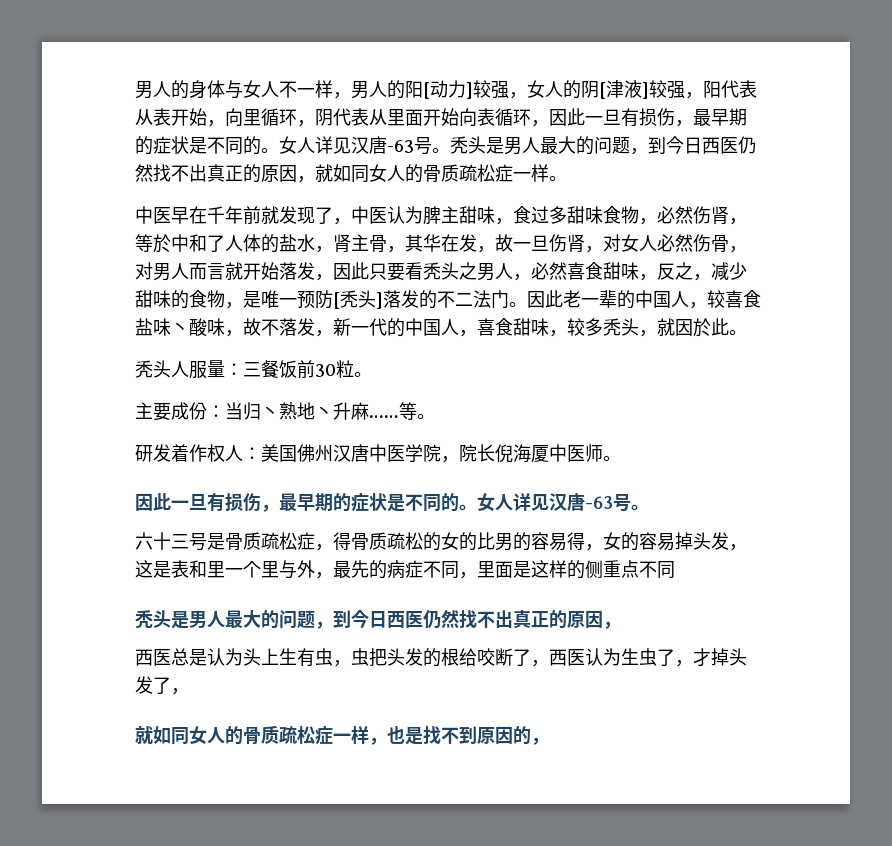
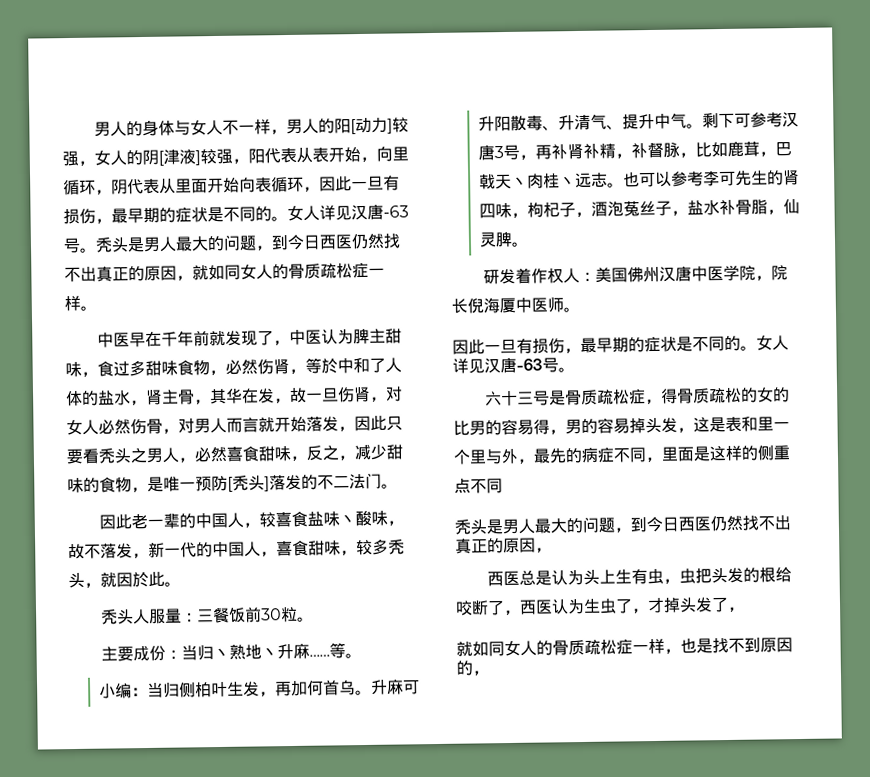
- 中医早在千年前就发现了，中医认为脾主甜味，食过多甜味食物，必然伤肾，等於中和了人体的盐水，肾主骨，其华在发，故一旦伤肾，对女人必然伤骨，对男人而言就开始落发，因此只要看秃头之男人，必然喜食甜味，反之，减少甜味的食物，是唯一预防[秃头]落发的不二法门。因此老一辈的中国人，较喜食盐味丶酸味，故不落发，新一代的中国人，喜食甜味，较多秃头，就因於此。
+ 中医早在千年前就发现了，中医认为脾主甜味，食过多甜味食物，必然伤肾，等於中和了人体的盐水，肾主骨，其华在发，故一旦伤肾，对女人必然伤骨，对男人而言就开始落发，因此只要看秃头之男人，必然喜食甜味，反之，减少甜味的食物，是唯一预防[秃头]落发的不二法门。
+ 因此老一辈的中国人，较喜食盐味丶酸味，故不落发，新一代的中国人，喜食甜味，较多秃头，就因於此。
+ 小编：当归侧柏叶生发，再加何首乌。升麻可升阳散毒、升清气、提升中气。剩下可参考汉唐3号，再补肾补精，补督脉，比如鹿茸，巴戟天丶肉桂丶远志。也可以参考李可先生的肾四味，枸杞子，酒泡菟丝子，盐水补骨脂，仙灵脾。
- 六十三号是骨质疏松症，得骨质疏松的女的比男的容易得，女的容易掉头发，这是表和里一个里与外，最先的病症不同，里面是这样的侧重点不同
+ 六十三号是骨质疏松症，得骨质疏松的女的比男的容易得，男的容易掉头发，这是表和里一个里与外，最先的病症不同，里面是这样的侧重点不同

